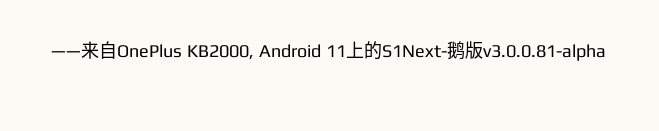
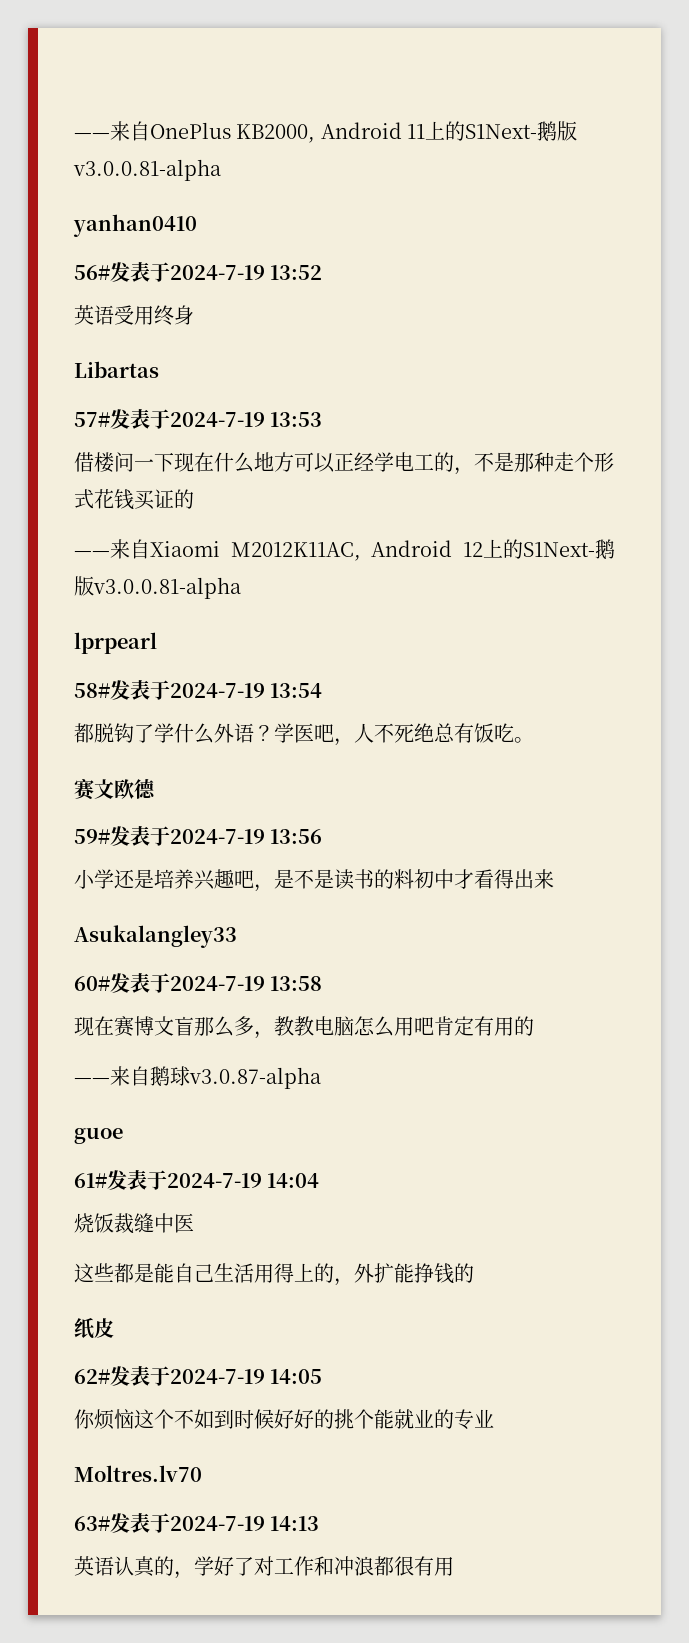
+ yanhan0410
+ 56#发表于2024-7-19 13:52
+ 英语受用终身
+ Libartas
+ 57#发表于2024-7-19 13:53
+ 借楼问一下现在什么地方可以正经学电工的，不是那种走个形式花钱买证的
+ ——来自Xiaomi M2012K11AC, Android 12上的S1Next-鹅版v3.0.0.81-alpha
+ lprpearl
+ 58#发表于2024-7-19 13:54
+ 都脱钩了学什么外语？学医吧，人不死绝总有饭吃。
+ 赛文欧德
+ 59#发表于2024-7-19 13:56
+ 小学还是培养兴趣吧，是不是读书的料初中才看得出来
+ Asukalangley33
+ 60#发表于2024-7-19 13:58
+ 现在赛博文盲那么多，教教电脑怎么用吧肯定有用的
+ ——来自鹅球v3.0.87-alpha
+ guoe
+ 61#发表于2024-7-19 14:04
+ 烧饭裁缝中医
+ 这些都是能自己生活用得上的，外扩能挣钱的
+ 纸皮
+ 62#发表于2024-7-19 14:05
+ 你烦恼这个不如到时候好好的挑个能就业的专业
+ Moltres.lv70
+ 63#发表于2024-7-19 14:13
+ 英语认真的，学好了对工作和冲浪都很有用

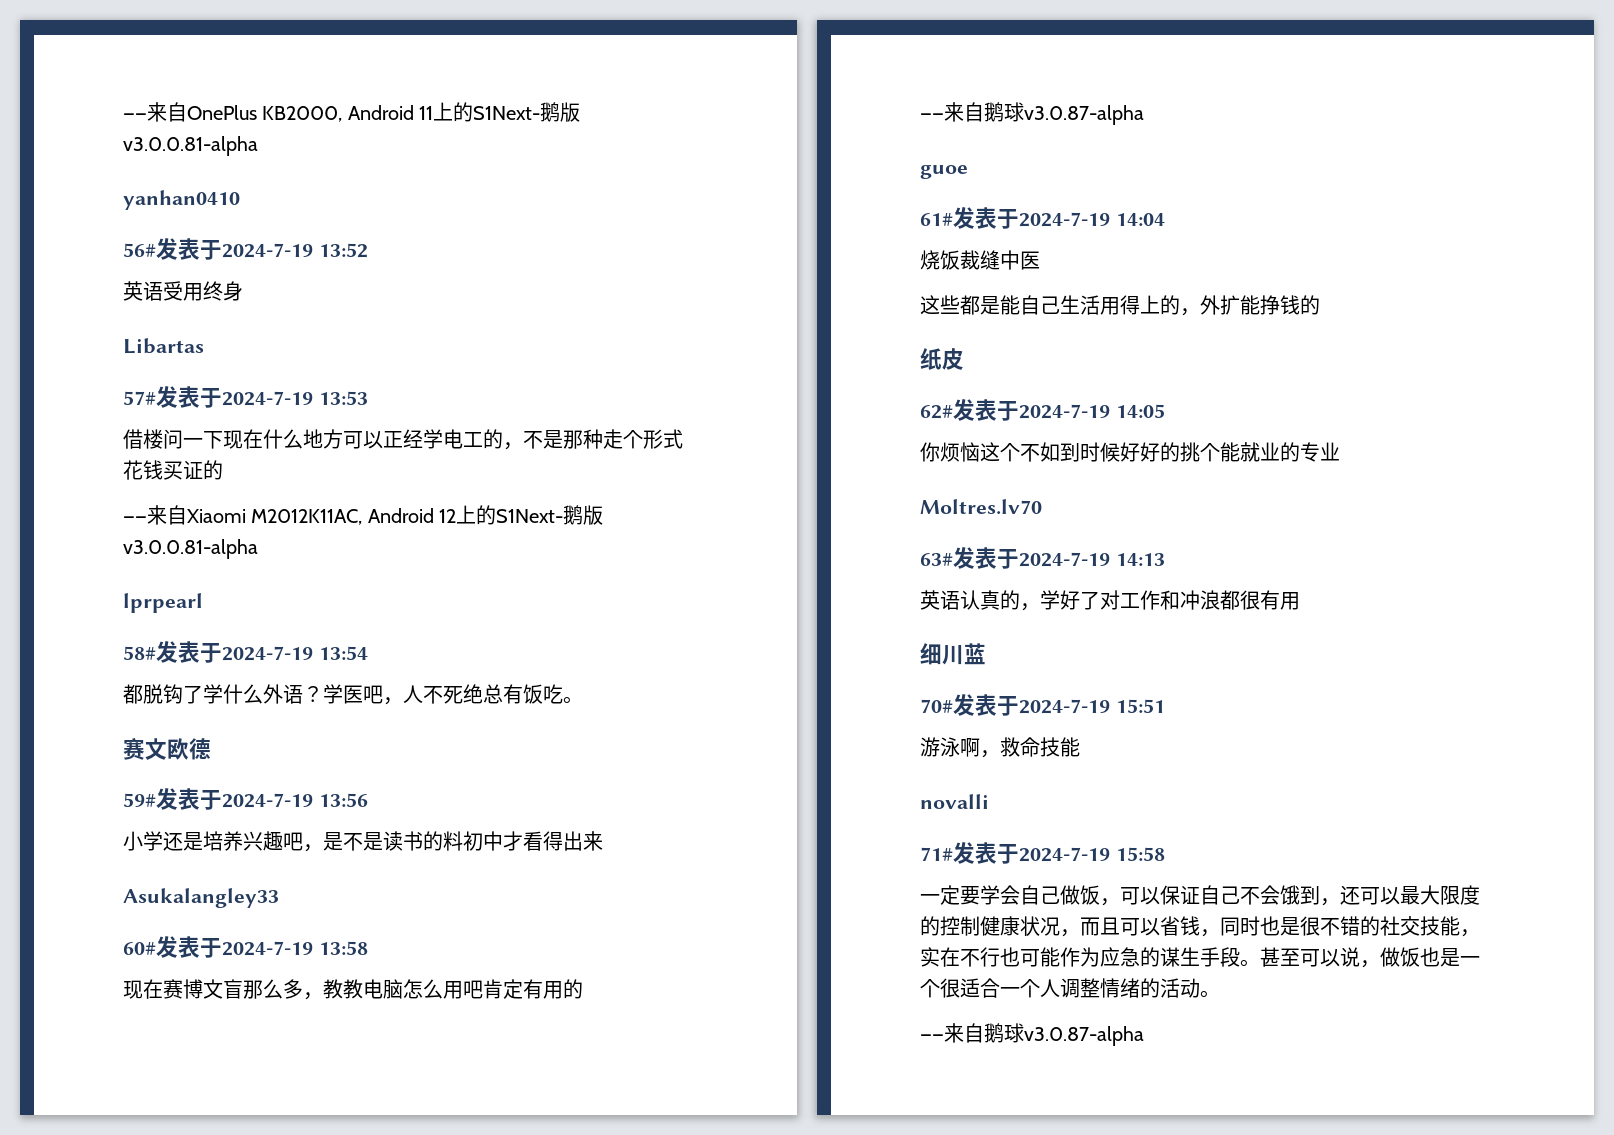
+ 细川蓝
+ 70#发表于2024-7-19 15:51
+ 游泳啊，救命技能
+ novalli
+ 71#发表于2024-7-19 15:58
+ 一定要学会自己做饭，可以保证自己不会饿到，还可以最大限度的控制健康状况，而且可以省钱，同时也是很不错的社交技能，实在不行也可能作为应急的谋生手段。甚至可以说，做饭也是一个很适合一个人调整情绪的活动。
+ ——来自鹅球v3.0.87-alpha

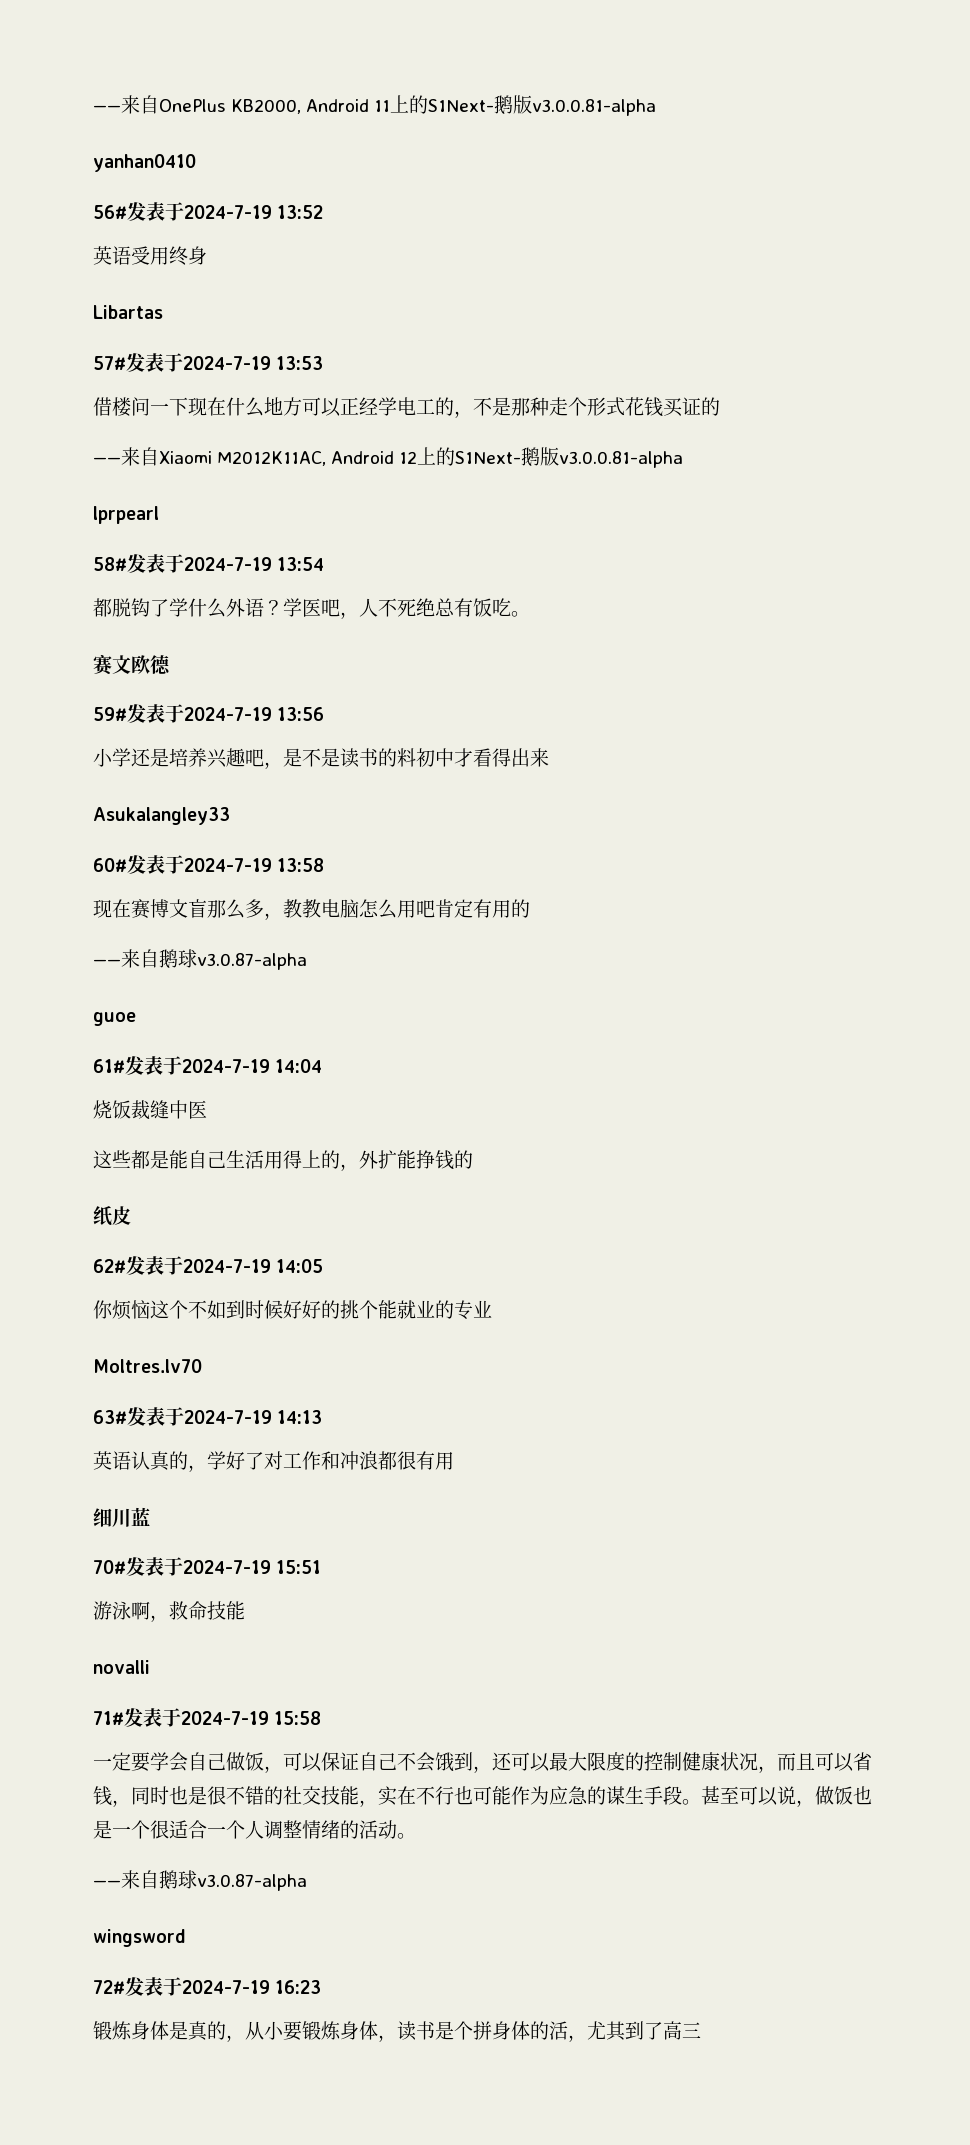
+ wingsword
+ 72#发表于2024-7-19 16:23
+ 锻炼身体是真的，从小要锻炼身体，读书是个拼身体的活，尤其到了高三

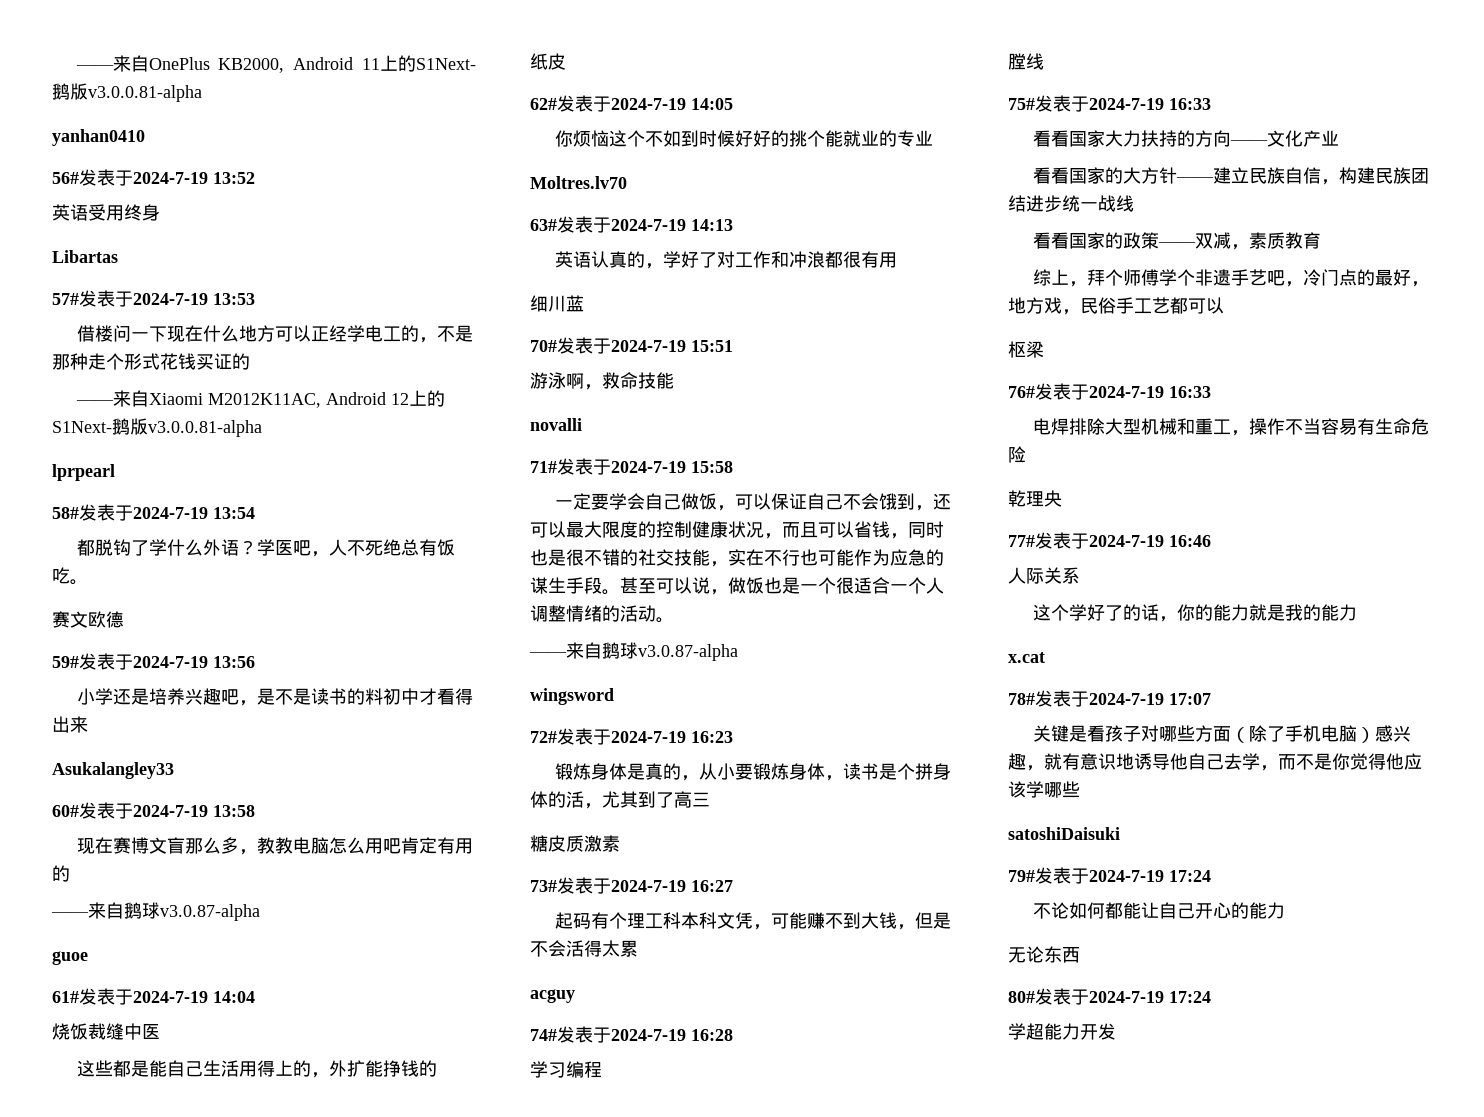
+ 糖皮质激素
+ 73#发表于2024-7-19 16:27
+ 起码有个理工科本科文凭，可能赚不到大钱，但是不会活得太累
+ acguy
+ 74#发表于2024-7-19 16:28
+ 学习编程
+ 膛线
+ 75#发表于2024-7-19 16:33
+ 看看国家大力扶持的方向——文化产业
+ 看看国家的大方针——建立民族自信，构建民族团结进步统一战线
+ 看看国家的政策——双减，素质教育
+ 综上，拜个师傅学个非遗手艺吧，冷门点的最好，地方戏，民俗手工艺都可以
+ 枢梁
+ 76#发表于2024-7-19 16:33
+ 电焊排除大型机械和重工，操作不当容易有生命危险
+ 乾理央
+ 77#发表于2024-7-19 16:46
+ 人际关系
+ 这个学好了的话，你的能力就是我的能力
+ x.cat
+ 78#发表于2024-7-19 17:07
+ 关键是看孩子对哪些方面（除了手机电脑）感兴趣，就有意识地诱导他自己去学，而不是你觉得他应该学哪些
+ satoshiDaisuki
+ 79#发表于2024-7-19 17:24
+ 不论如何都能让自己开心的能力
+ 无论东西
+ 80#发表于2024-7-19 17:24
+ 学超能力开发

